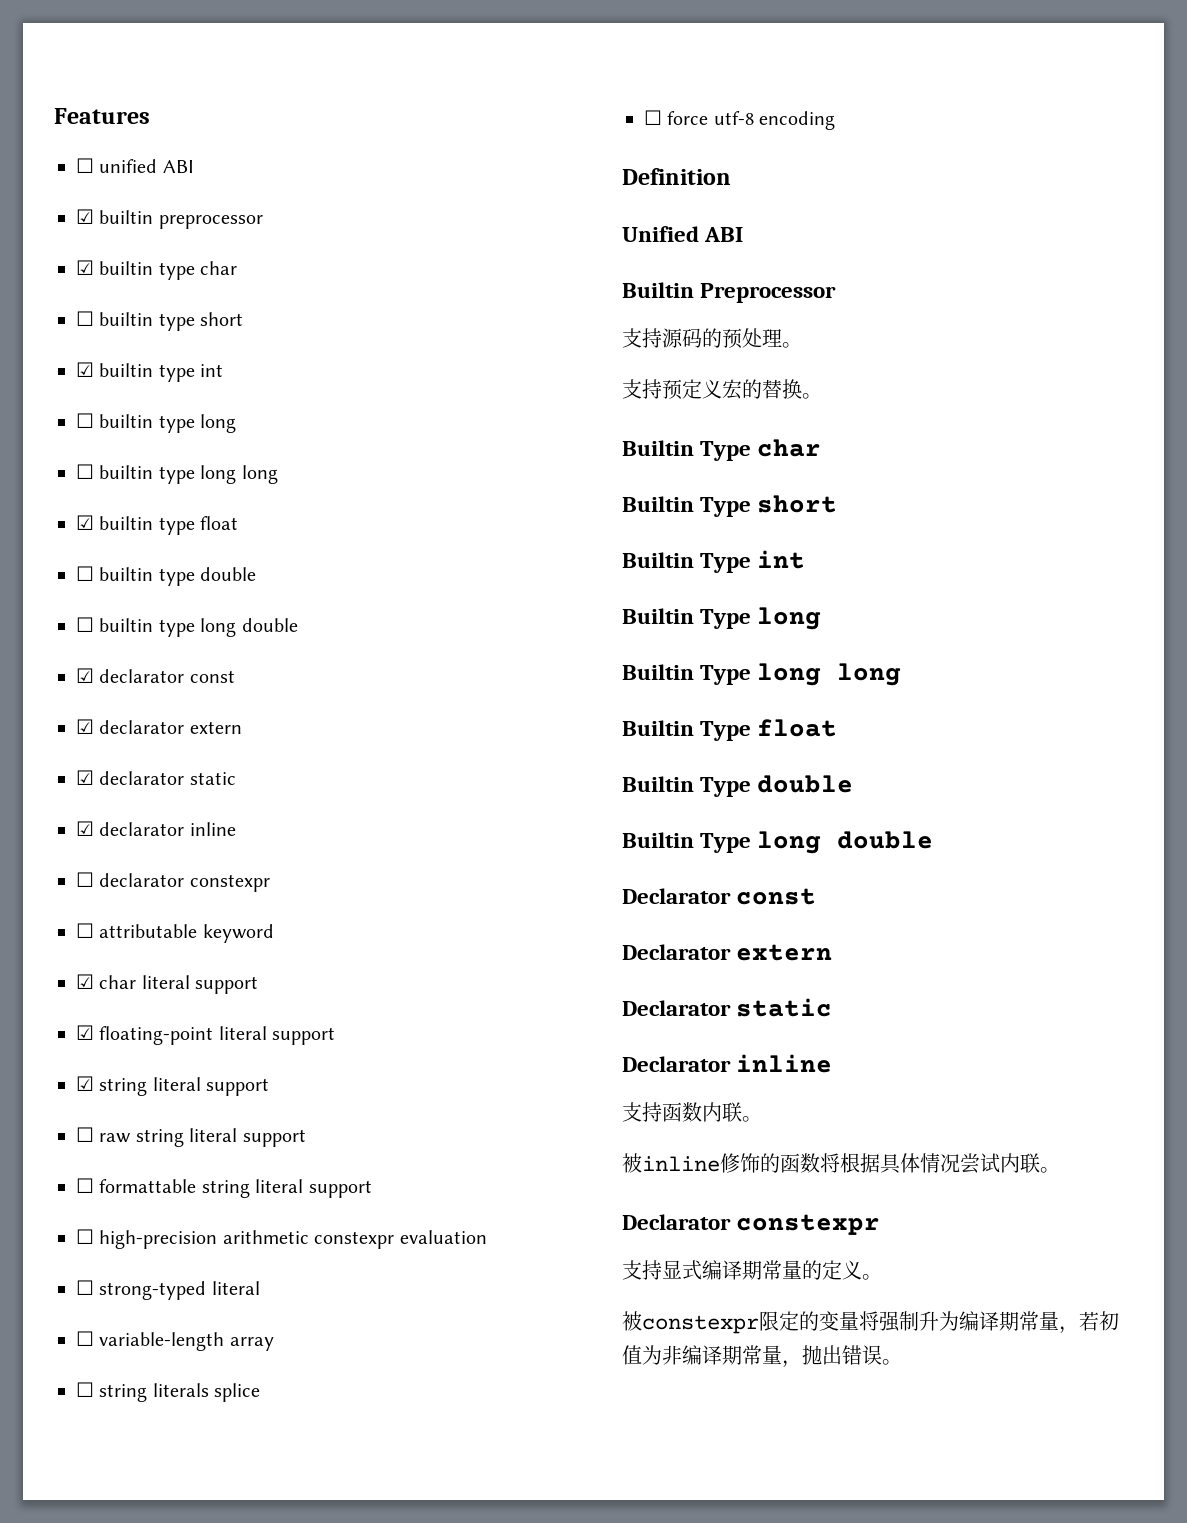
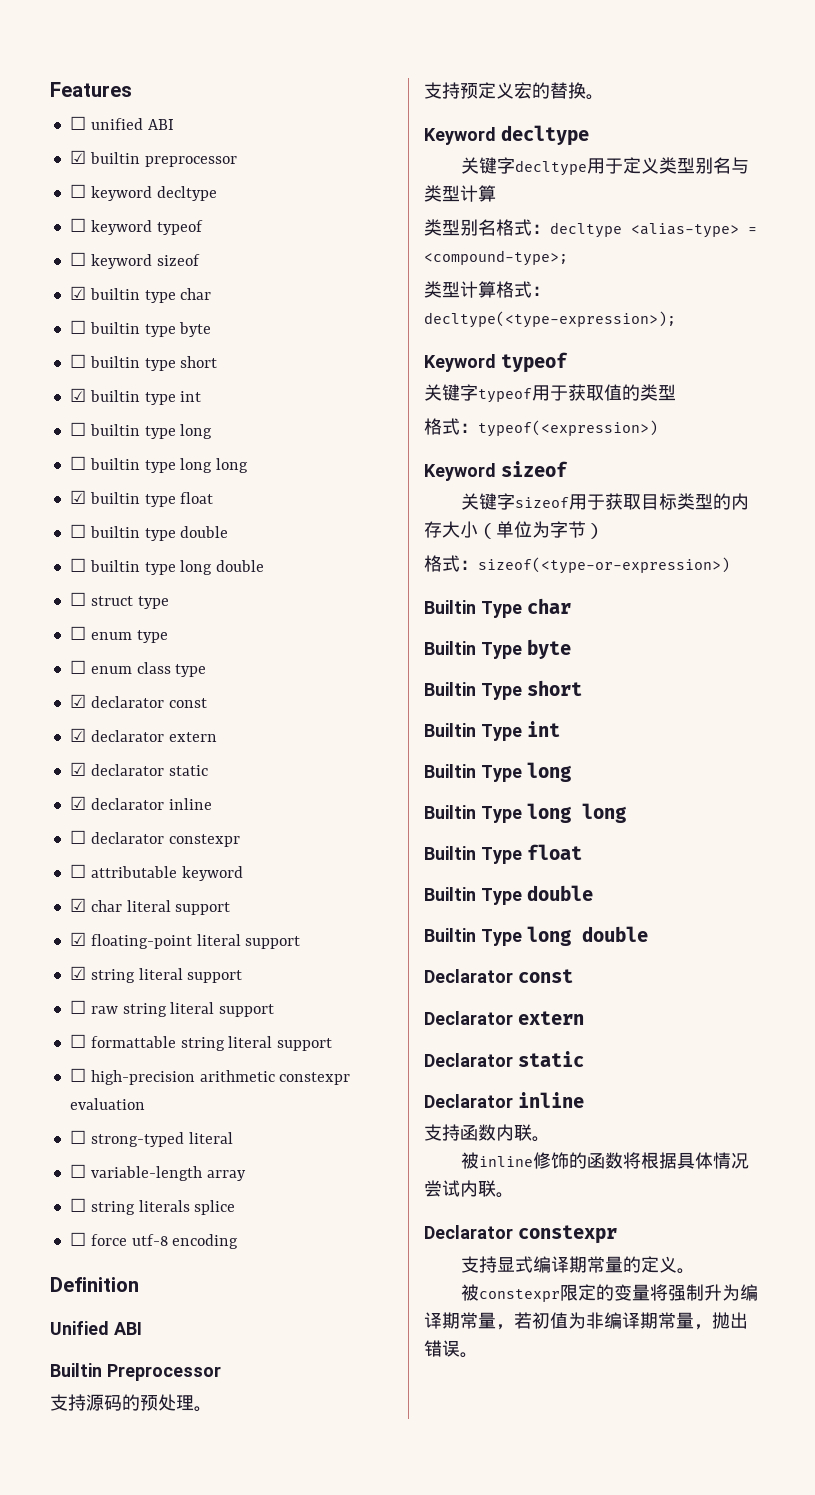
+ ☐ keyword decltype
+ ☐ keyword typeof
+ ☐ keyword sizeof
+ ☐ builtin type byte
+ ☐ struct type
+ ☐ enum type
+ ☐ enum class type
+ Keyword decltype
+ 关键字decltype用于定义类型别名与类型计算
+ 类型别名格式：decltype <alias-type> = <compound-type>;
+ 类型计算格式：decltype(<type-expression>);
+ Keyword typeof
+ 关键字typeof用于获取值的类型
+ 格式：typeof(<expression>)
+ Keyword sizeof
+ 关键字sizeof用于获取目标类型的内存大小（单位为字节）
+ 格式：sizeof(<type-or-expression>)
+ Builtin Type byte

